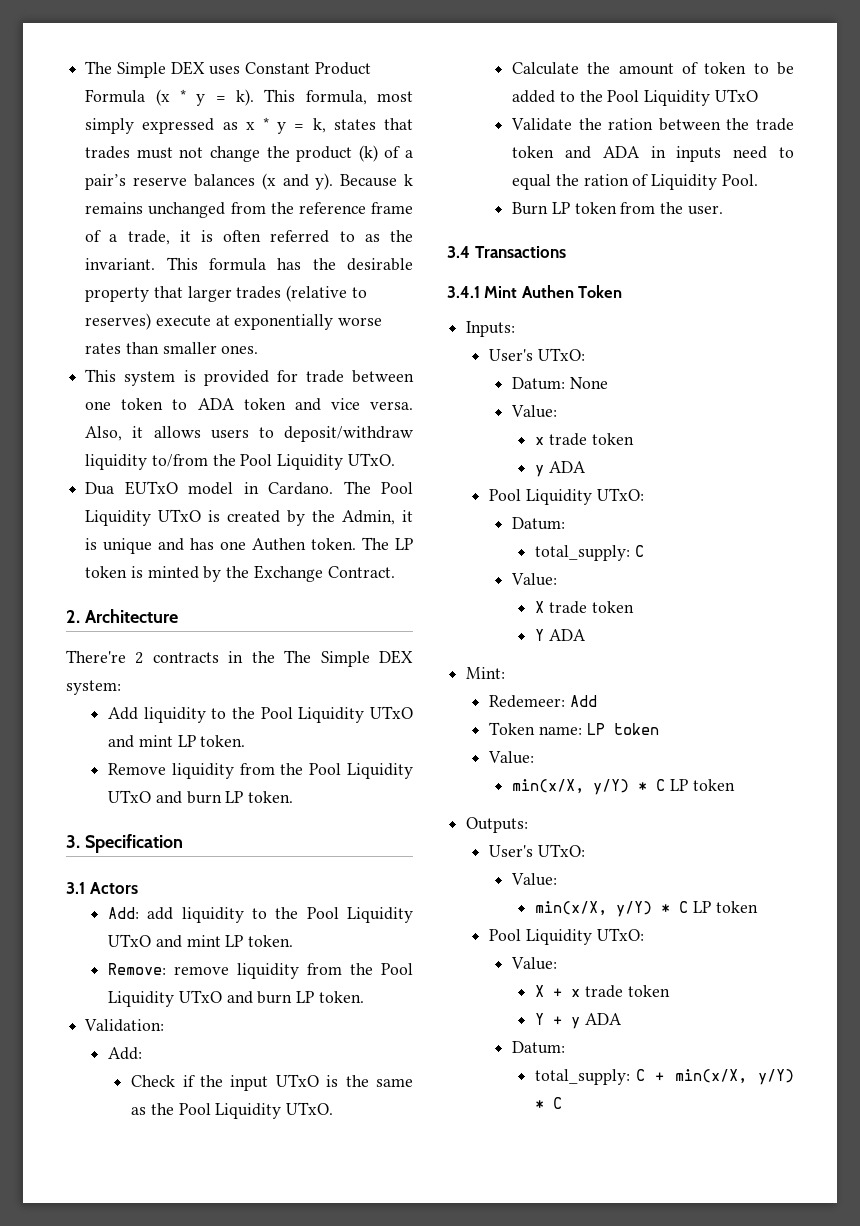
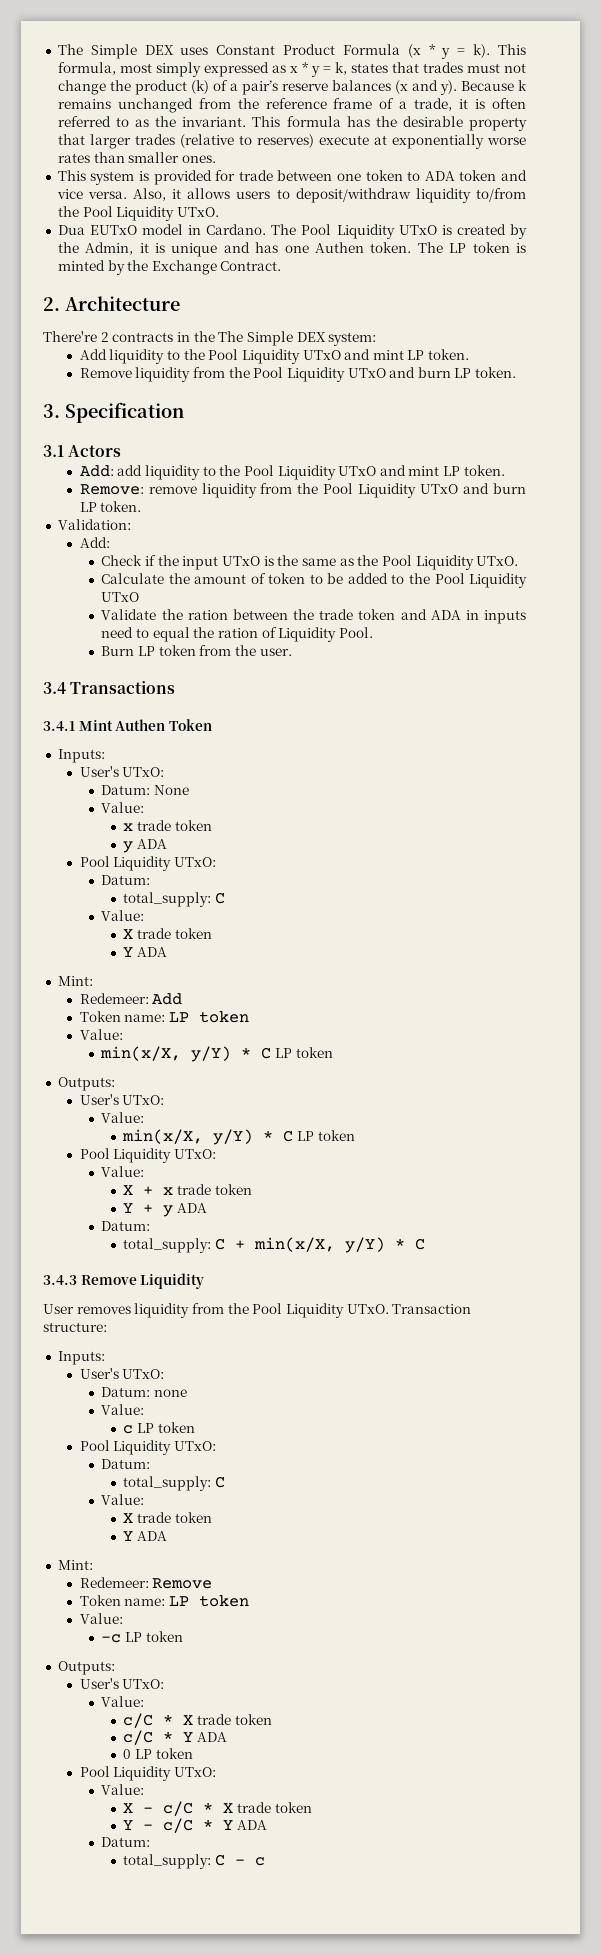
+ 3.4.3 Remove Liquidity
+ User removes liquidity from the Pool Liquidity UTxO. Transaction structure:
+ Inputs:
+ User's UTxO:
+ Datum: none
+ Value:
+ c LP token
+ Pool Liquidity UTxO:
+ Datum:
+ total_supply: C
+ Value:
+ X trade token
+ Y ADA
+ Mint:
+ Redemeer: Remove
+ Token name: LP token
+ Value:
+ -c LP token
+ Outputs:
+ User's UTxO:
+ Value:
+ c/C * X trade token
+ c/C * Y ADA
+ 0 LP token
+ Pool Liquidity UTxO:
+ Value:
+ X - c/C * X trade token
+ Y - c/C * Y ADA
+ Datum:
+ total_supply: C - c

